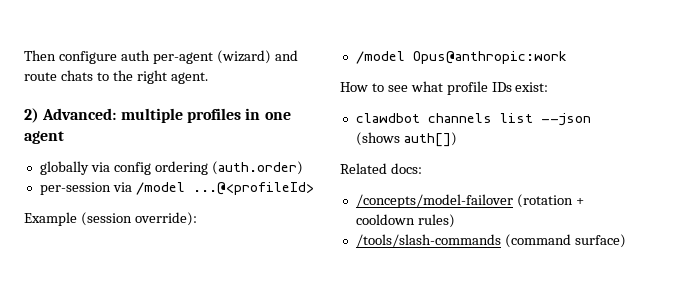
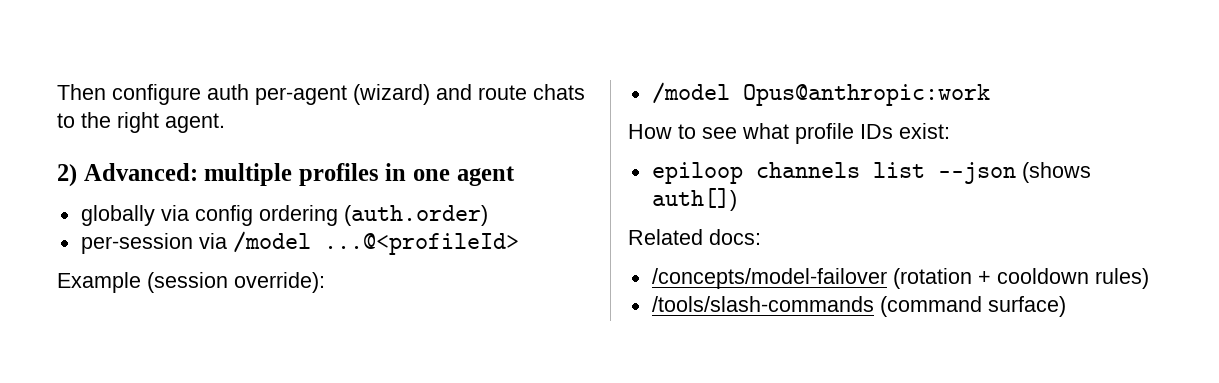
- clawdbot channels list --json (shows auth[])
+ epiloop channels list --json (shows auth[])

